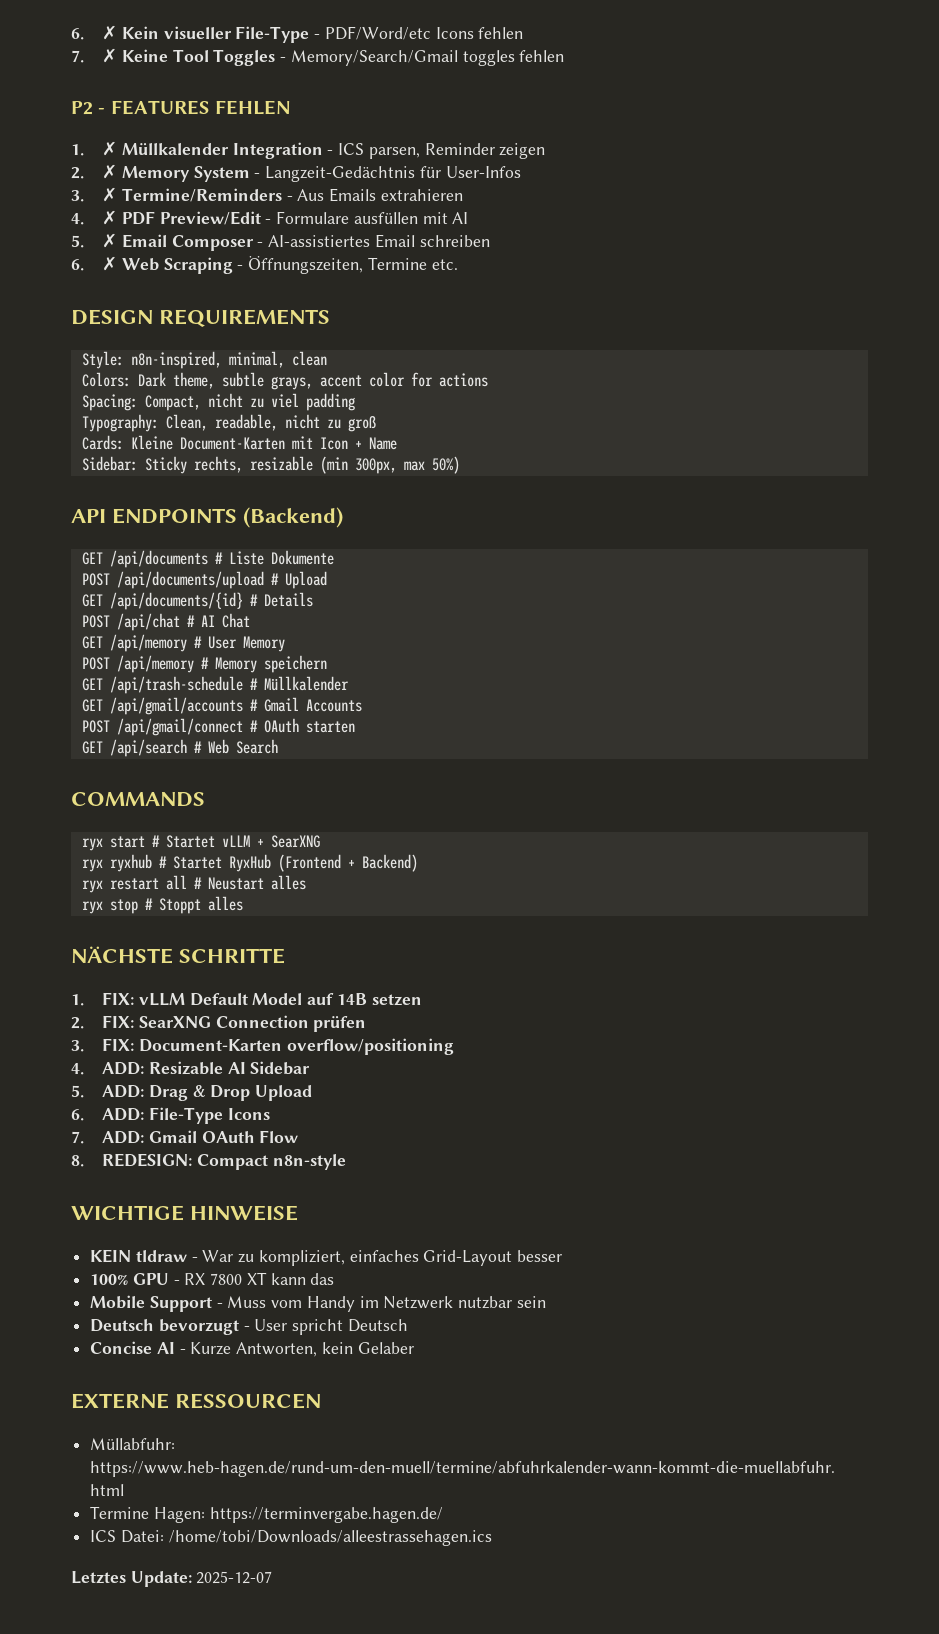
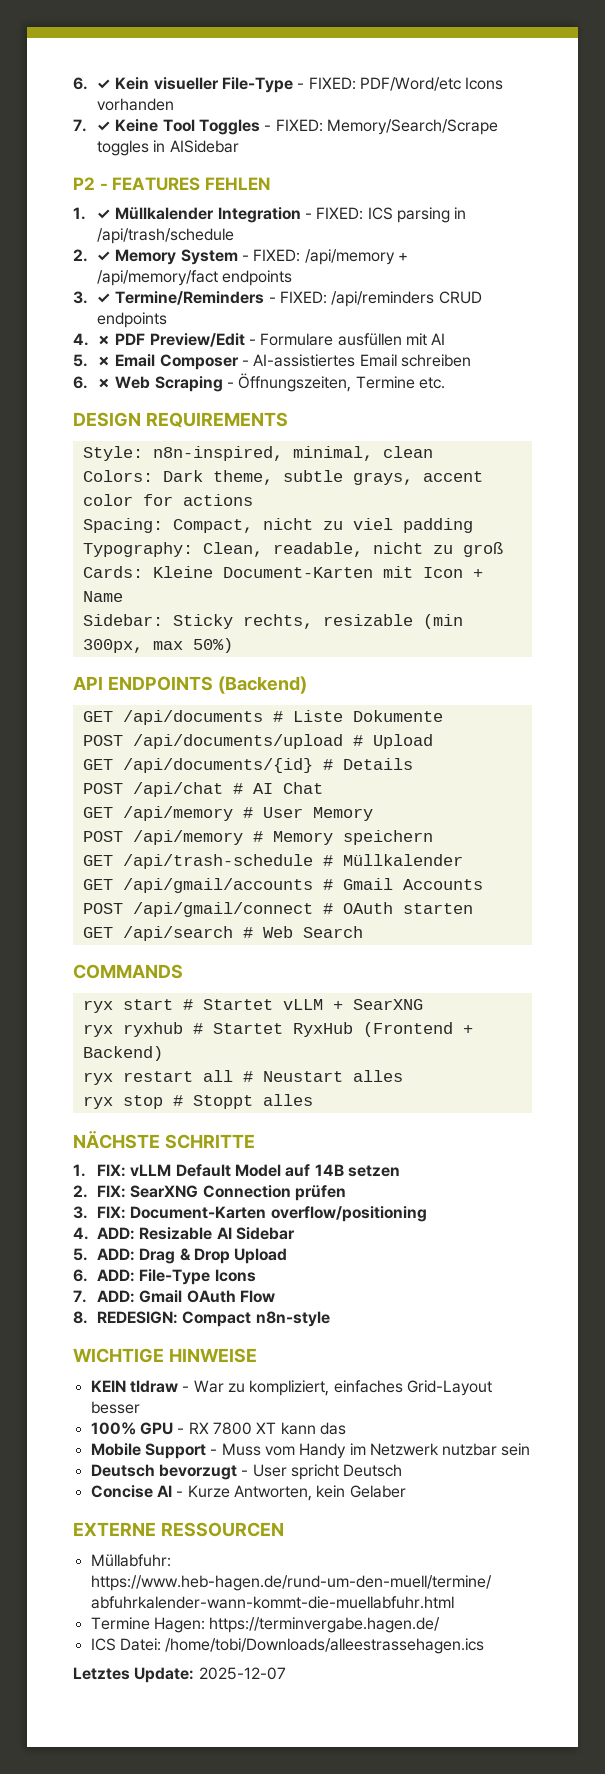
- 6. ✗ Kein visueller File-Type - PDF/Word/etc Icons fehlen
- 7. ✗ Keine Tool Toggles - Memory/Search/Gmail toggles fehlen
+ 6. ✓ Kein visueller File-Type - FIXED: PDF/Word/etc Icons vorhanden
+ 7. ✓ Keine Tool Toggles - FIXED: Memory/Search/Scrape toggles in AISidebar
- 1. ✗ Müllkalender Integration - ICS parsen, Reminder zeigen
- 2. ✗ Memory System - Langzeit-Gedächtnis für User-Infos
- 3. ✗ Termine/Reminders - Aus Emails extrahieren
+ 1. ✓ Müllkalender Integration - FIXED: ICS parsing in /api/trash/schedule
+ 2. ✓ Memory System - FIXED: /api/memory + /api/memory/fact endpoints
+ 3. ✓ Termine/Reminders - FIXED: /api/reminders CRUD endpoints

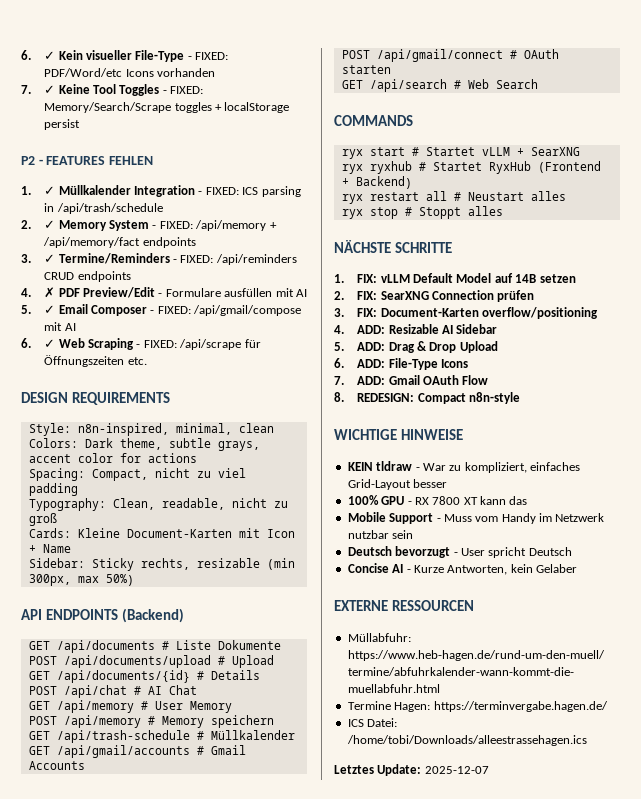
- 7. ✓ Keine Tool Toggles - FIXED: Memory/Search/Scrape toggles in AISidebar
+ 7. ✓ Keine Tool Toggles - FIXED: Memory/Search/Scrape toggles + localStorage persist
- 5. ✗ Email Composer - AI-assistiertes Email schreiben
- 6. ✗ Web Scraping - Öffnungszeiten, Termine etc.
+ 5. ✓ Email Composer - FIXED: /api/gmail/compose mit AI
+ 6. ✓ Web Scraping - FIXED: /api/scrape für Öffnungszeiten etc.

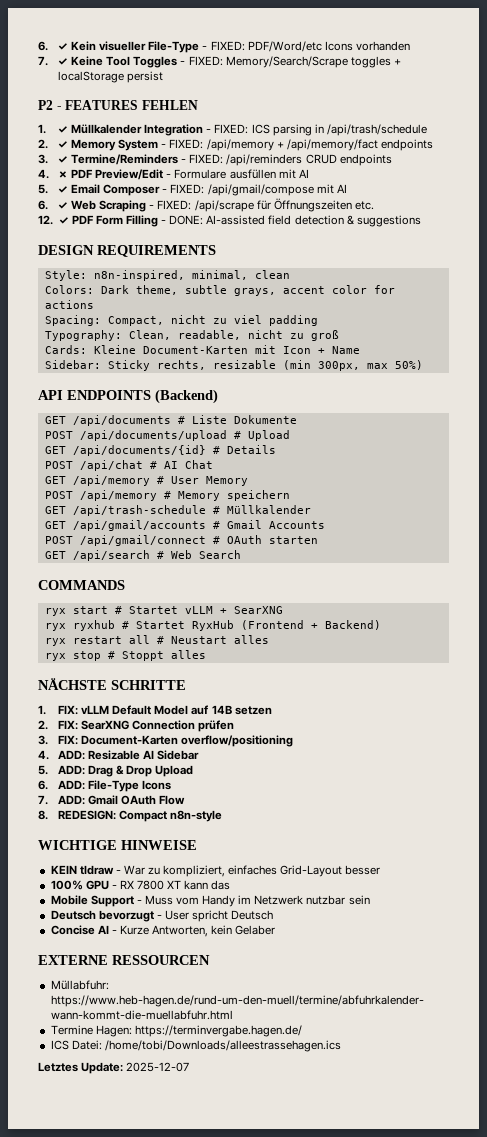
+ 12. ✓ PDF Form Filling - DONE: AI-assisted field detection & suggestions

